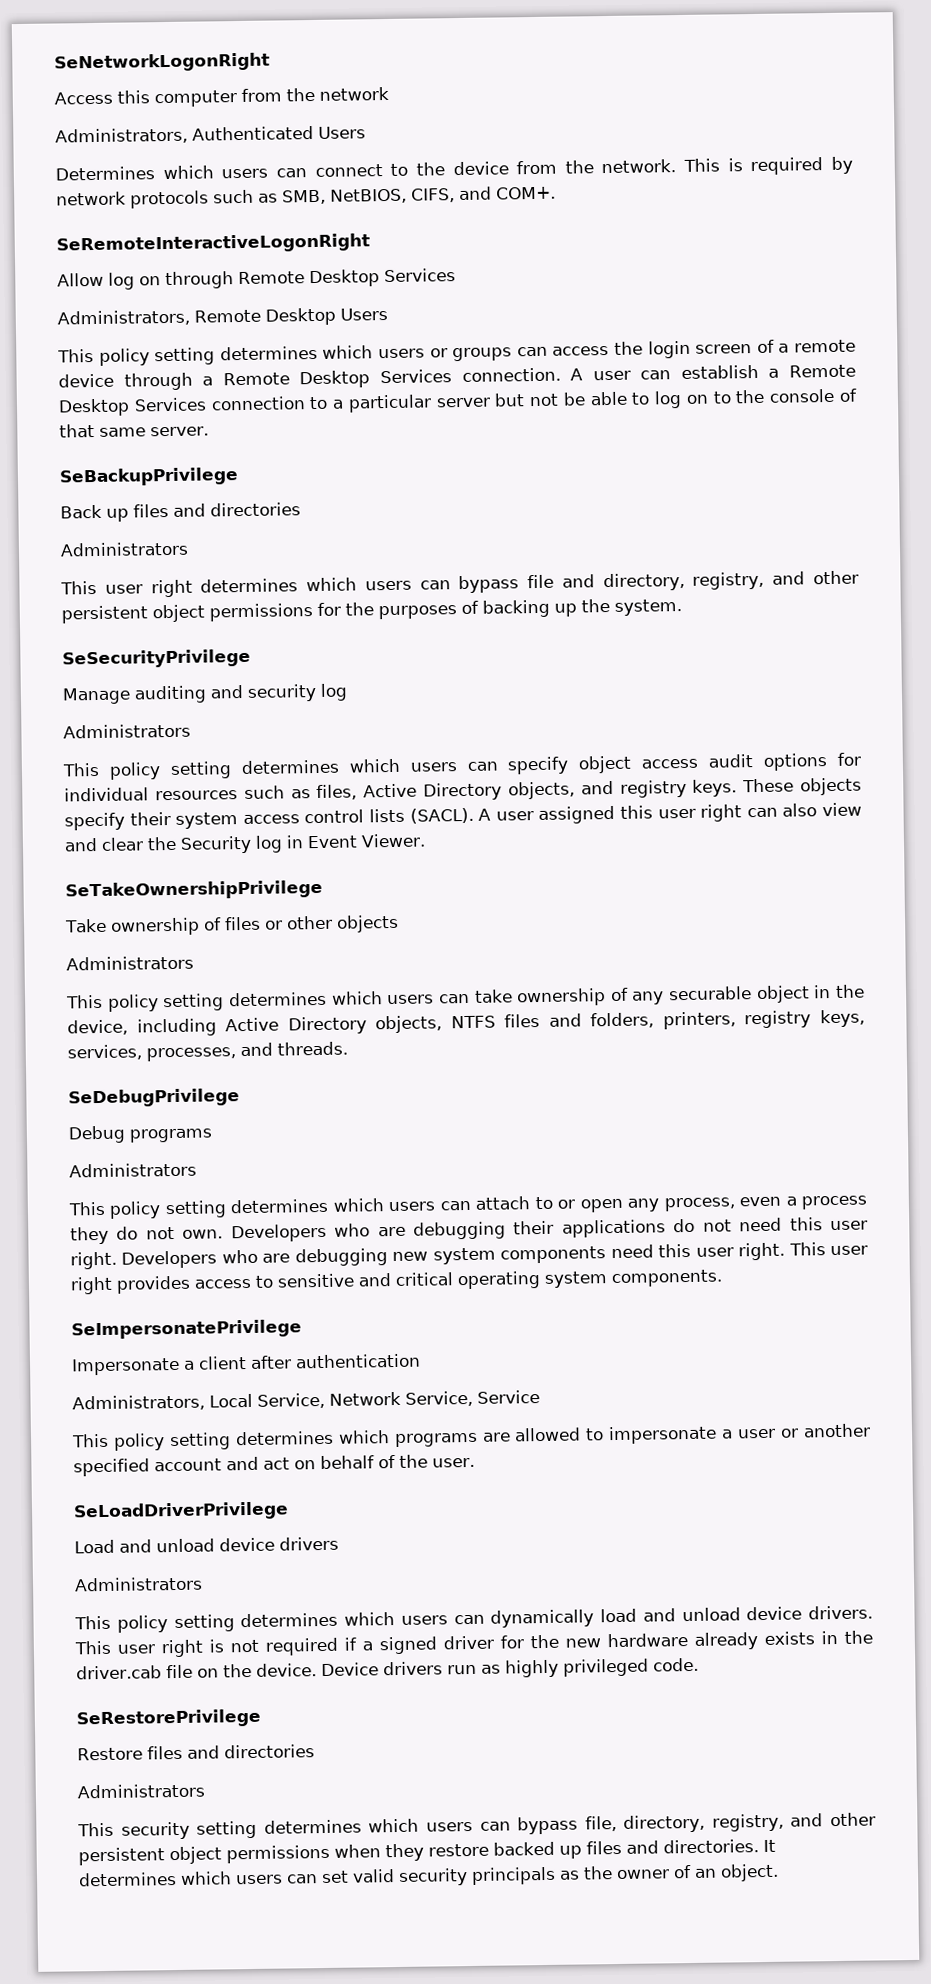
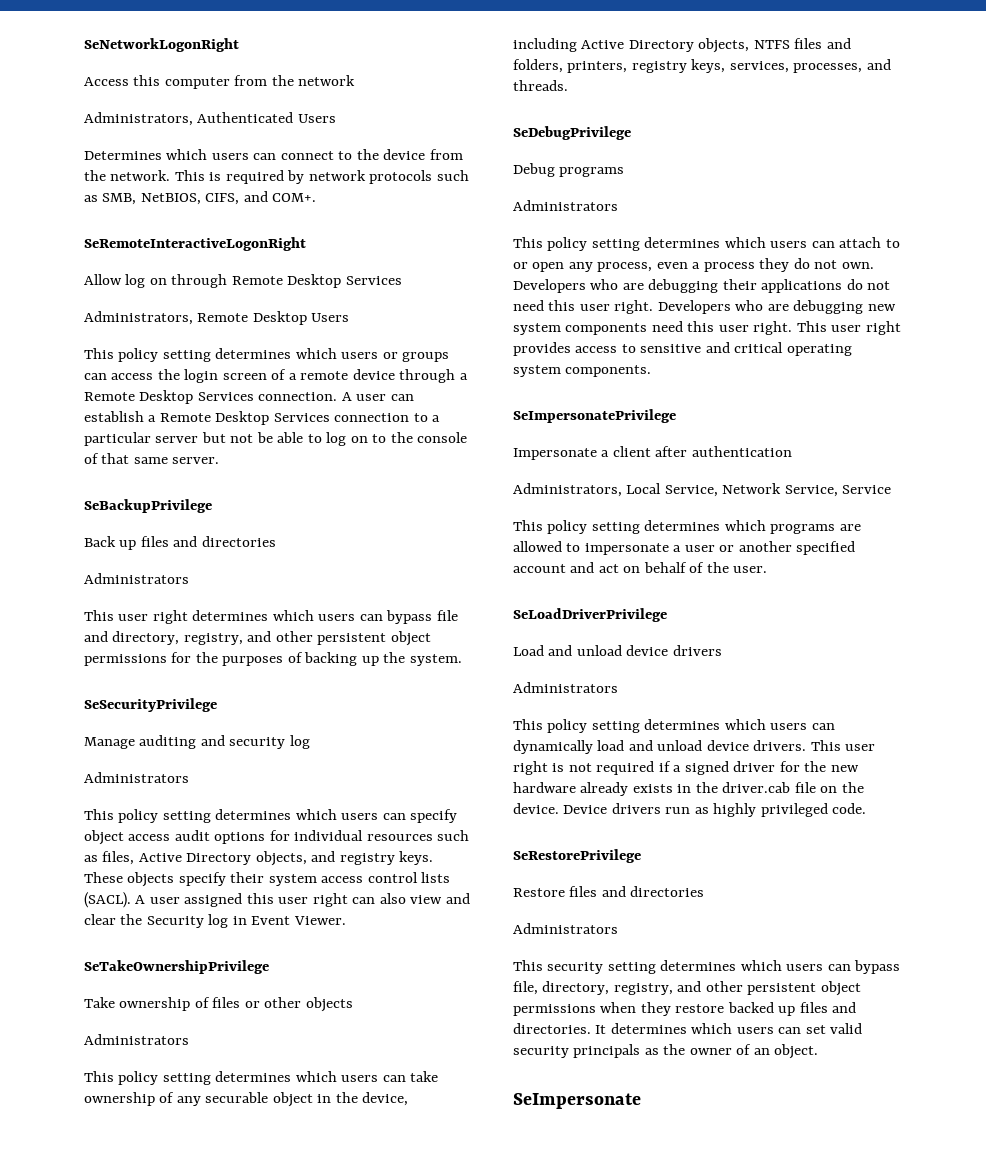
+ SeImpersonate

